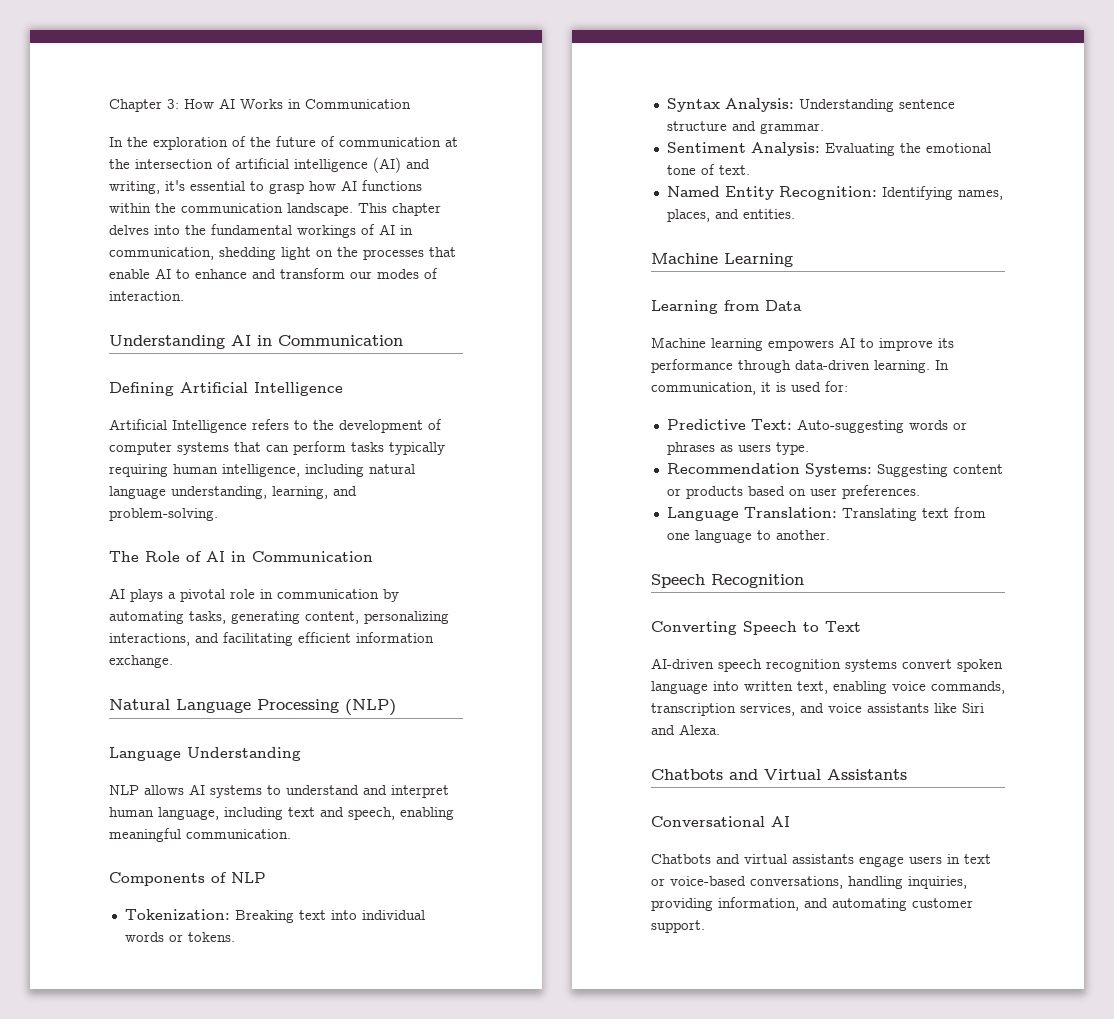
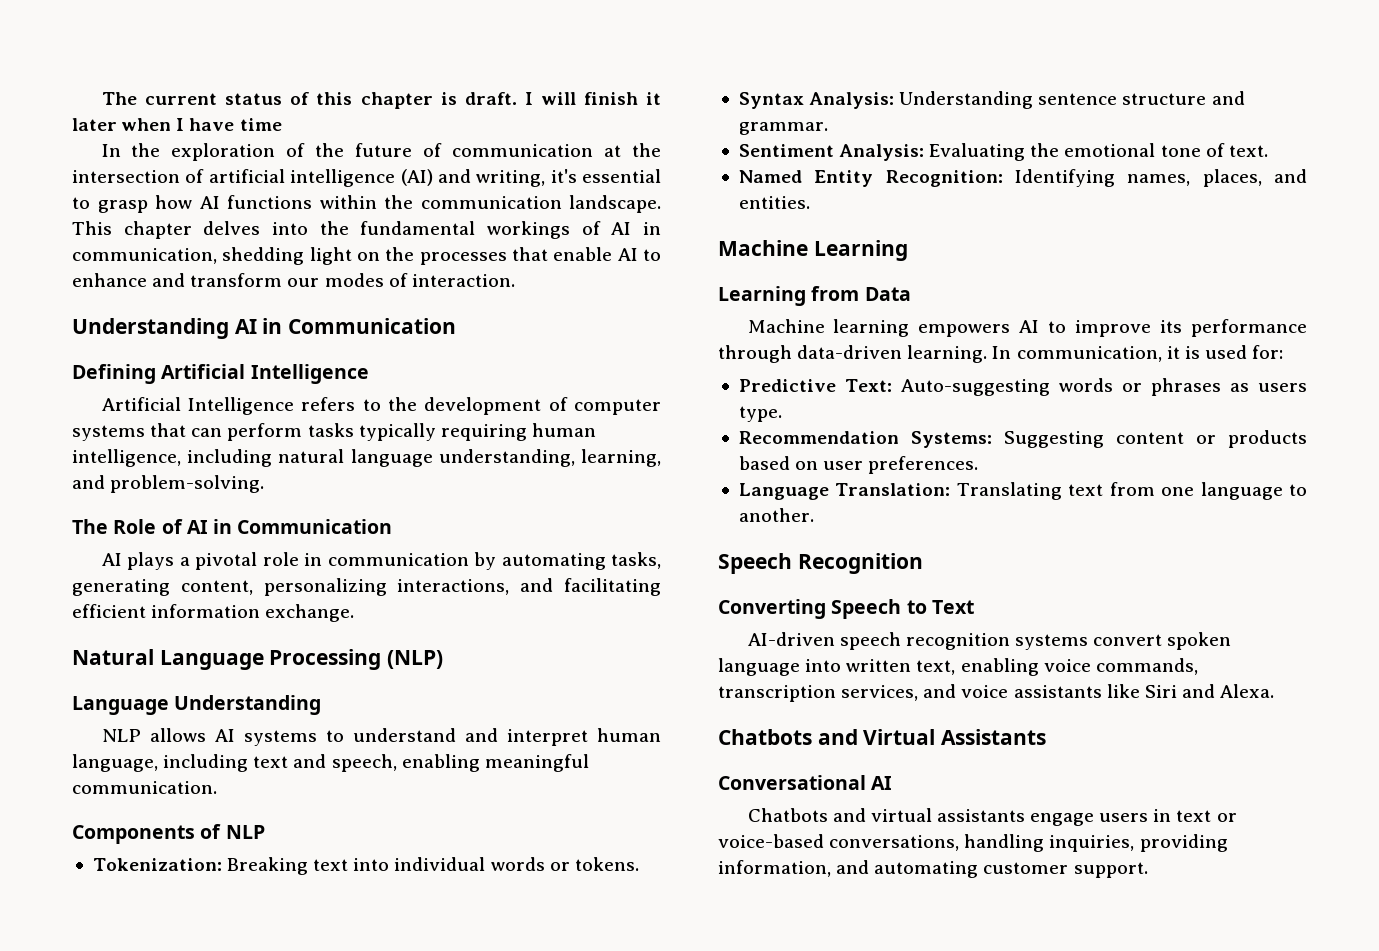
- Chapter 3: How AI Works in Communication
+ The current status of this chapter is draft. I will finish it later when I have time

